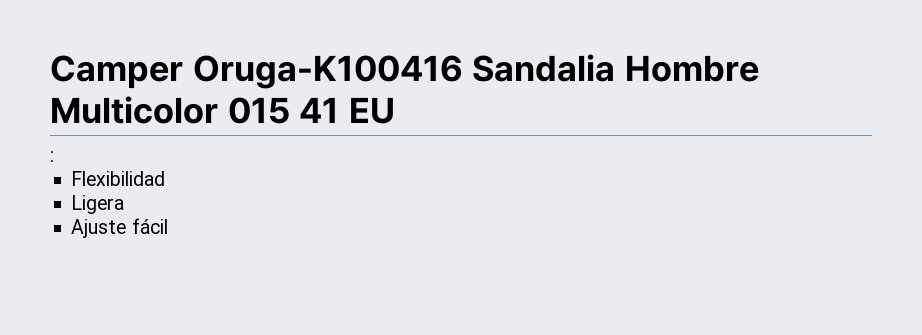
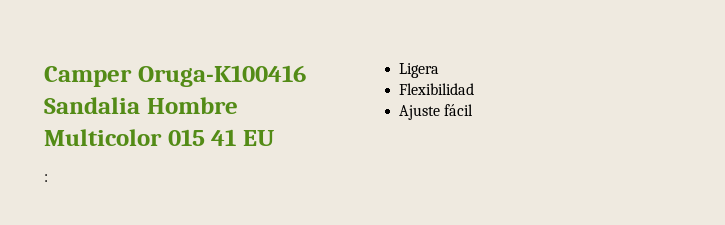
+ Ligera
- Ligera

